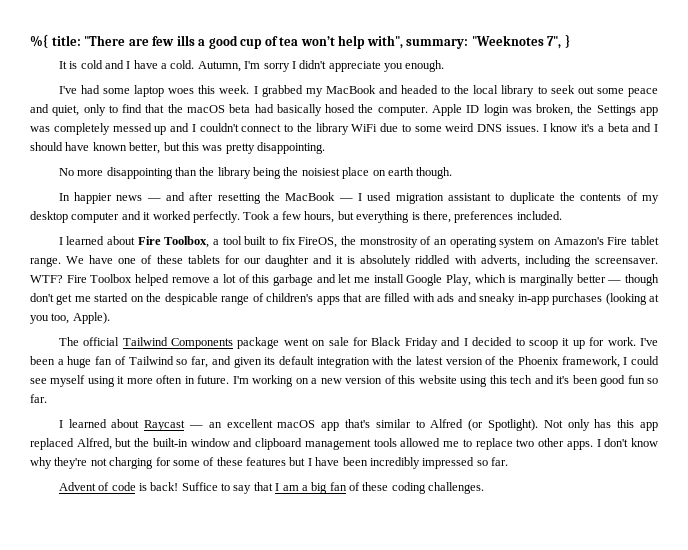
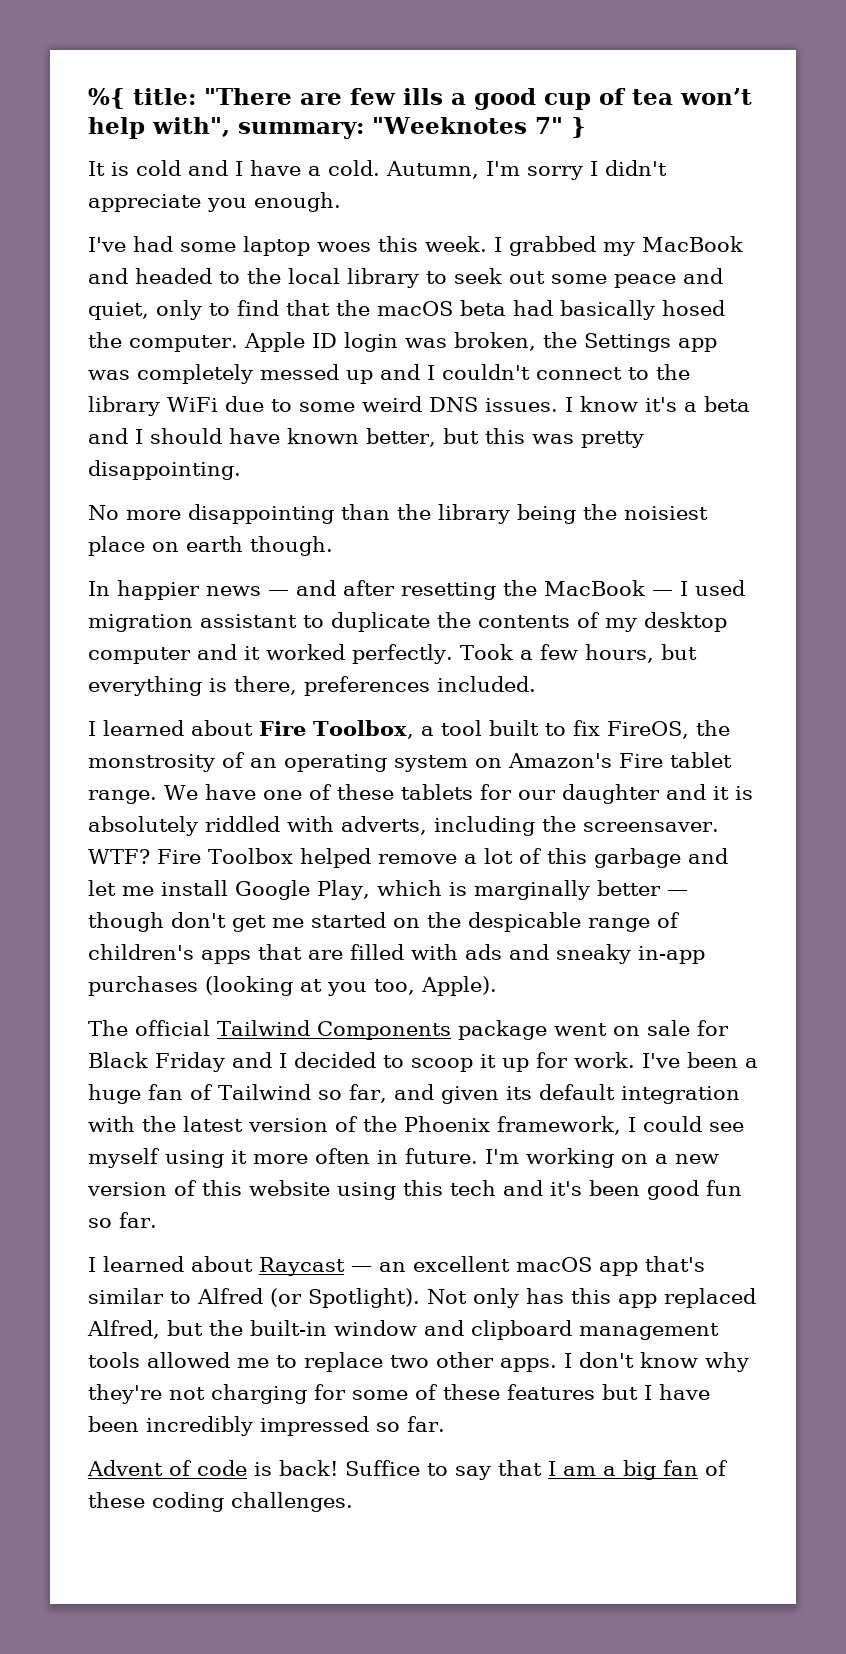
- %{ title: "There are few ills a good cup of tea won’t help with", summary: "Weeknotes 7", }
+ %{ title: "There are few ills a good cup of tea won’t help with", summary: "Weeknotes 7" }

